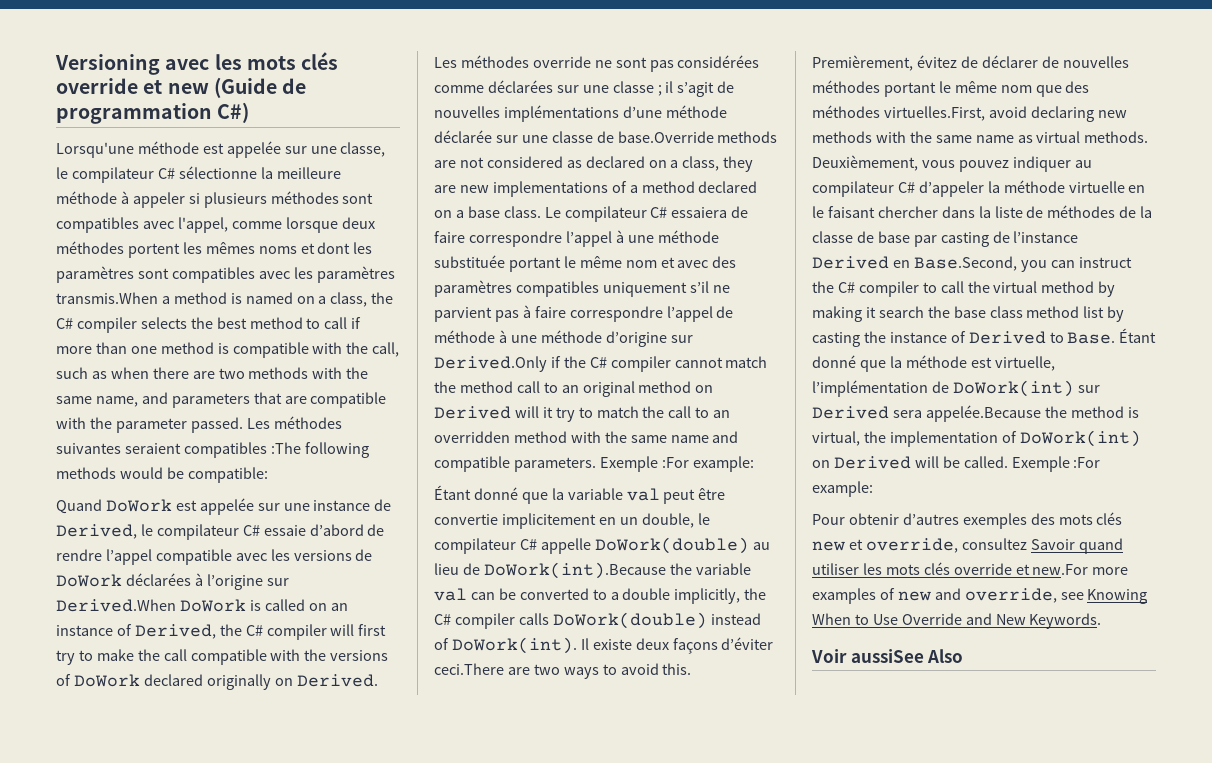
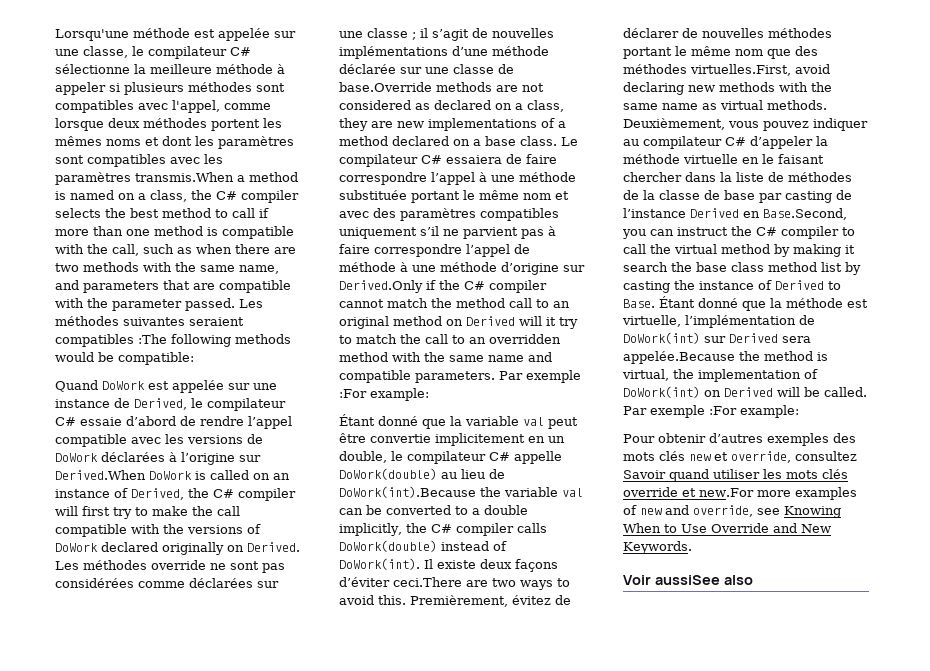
- Versioning avec les mots clés override et new (Guide de programmation C#)
- Le compilateur C# essaiera de faire correspondre l’appel à une méthode substituée portant le même nom et avec des paramètres compatibles uniquement s’il ne parvient pas à faire correspondre l’appel de méthode à une méthode d’origine sur Derived.Only if the C# compiler cannot match the method call to an original method on Derived will it try to match the call to an overridden method with the same name and compatible parameters. Exemple :For example:
+ Le compilateur C# essaiera de faire correspondre l’appel à une méthode substituée portant le même nom et avec des paramètres compatibles uniquement s’il ne parvient pas à faire correspondre l’appel de méthode à une méthode d’origine sur Derived.Only if the C# compiler cannot match the method call to an original method on Derived will it try to match the call to an overridden method with the same name and compatible parameters. Par exemple :For example:
- Étant donné que la méthode est virtuelle, l’implémentation de DoWork(int) sur Derived sera appelée.Because the method is virtual, the implementation of DoWork(int) on Derived will be called. Exemple :For example:
+ Étant donné que la méthode est virtuelle, l’implémentation de DoWork(int) sur Derived sera appelée.Because the method is virtual, the implementation of DoWork(int) on Derived will be called. Par exemple :For example:
- Voir aussiSee Also
+ Voir aussiSee also

